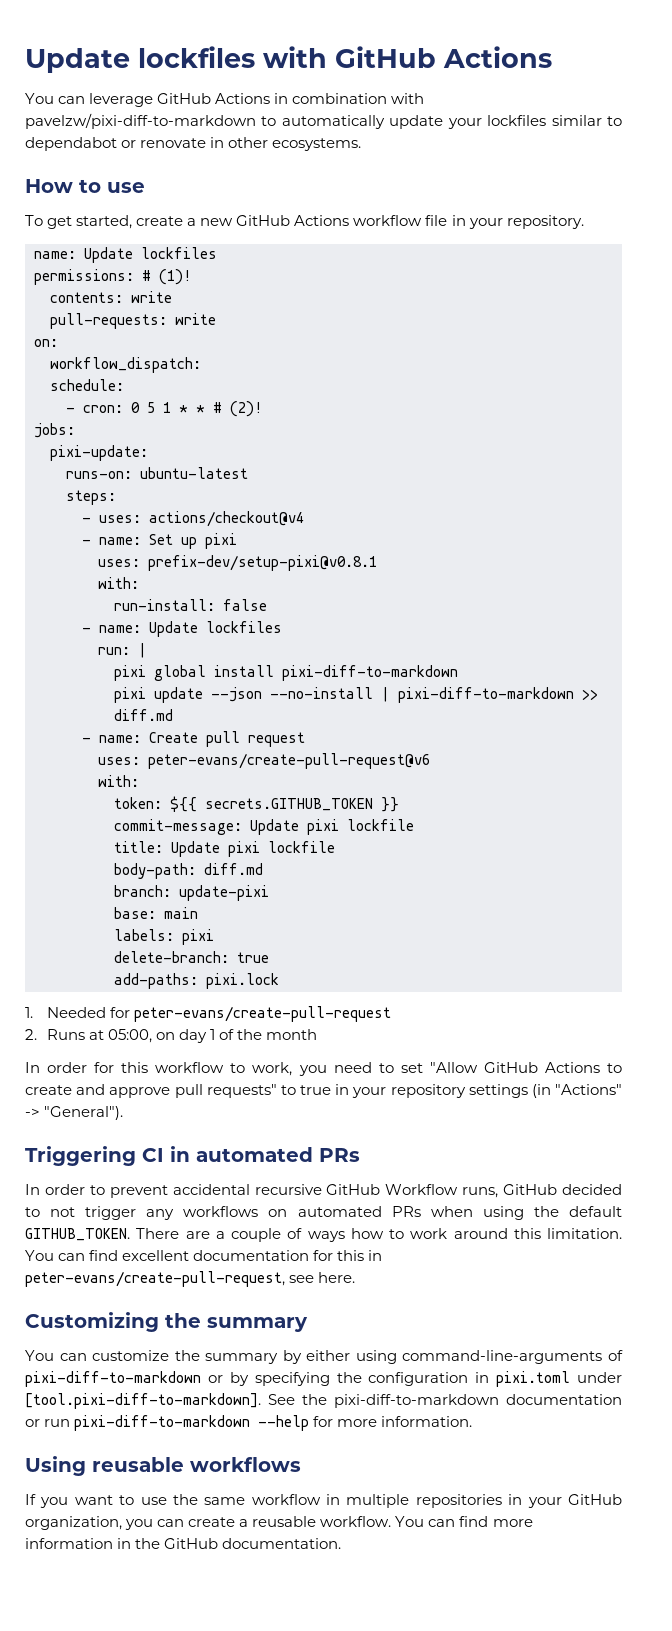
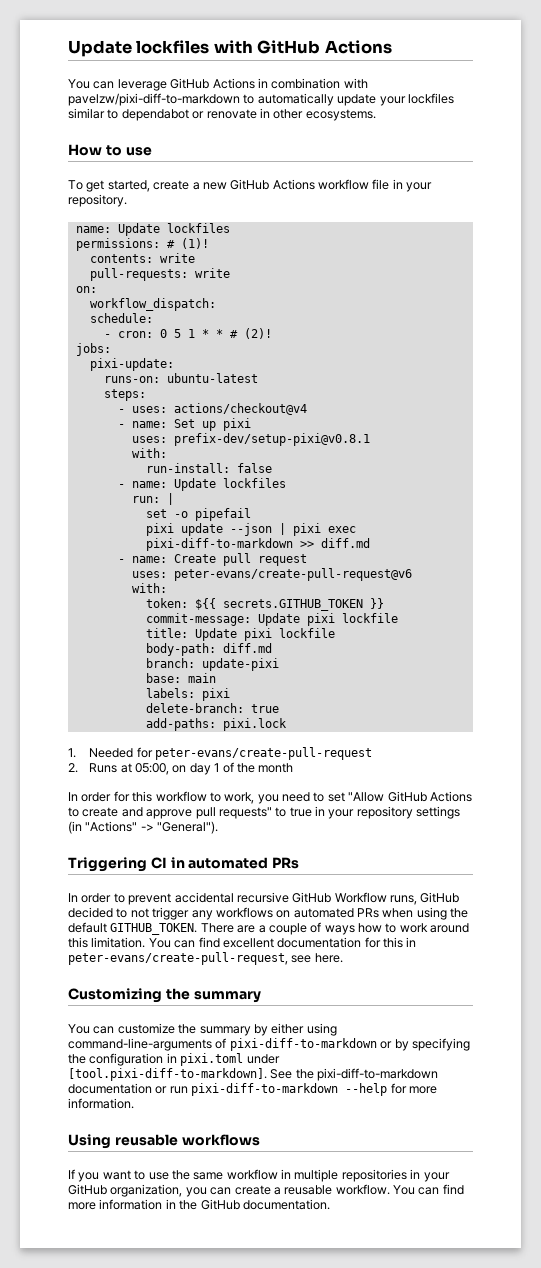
- pixi global install pixi-diff-to-markdown
+ set -o pipefail
- pixi update --json --no-install | pixi-diff-to-markdown >> diff.md
+ pixi update --json | pixi exec pixi-diff-to-markdown >> diff.md

